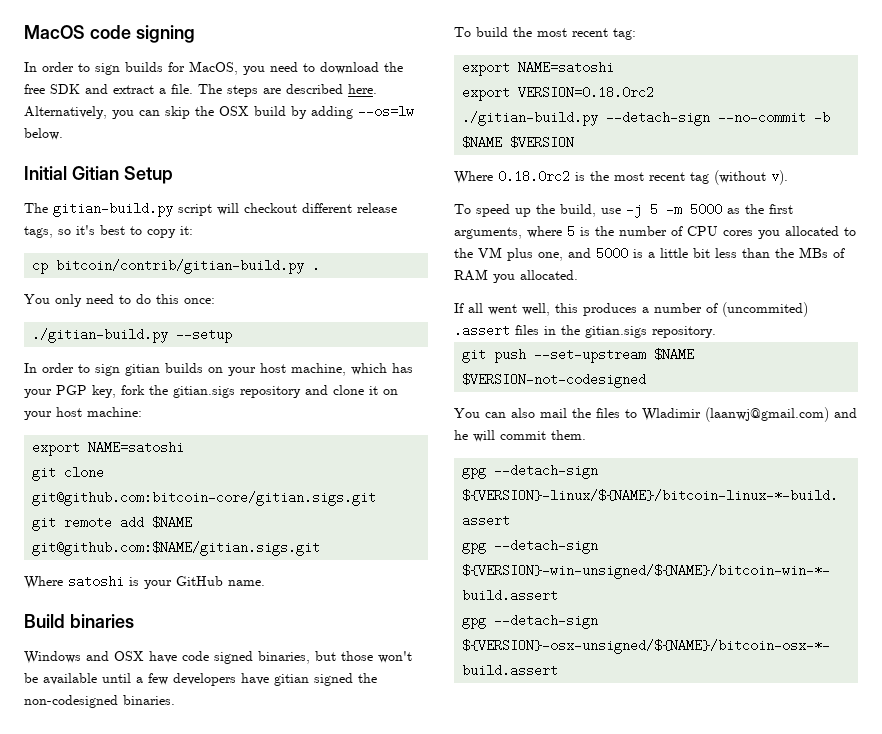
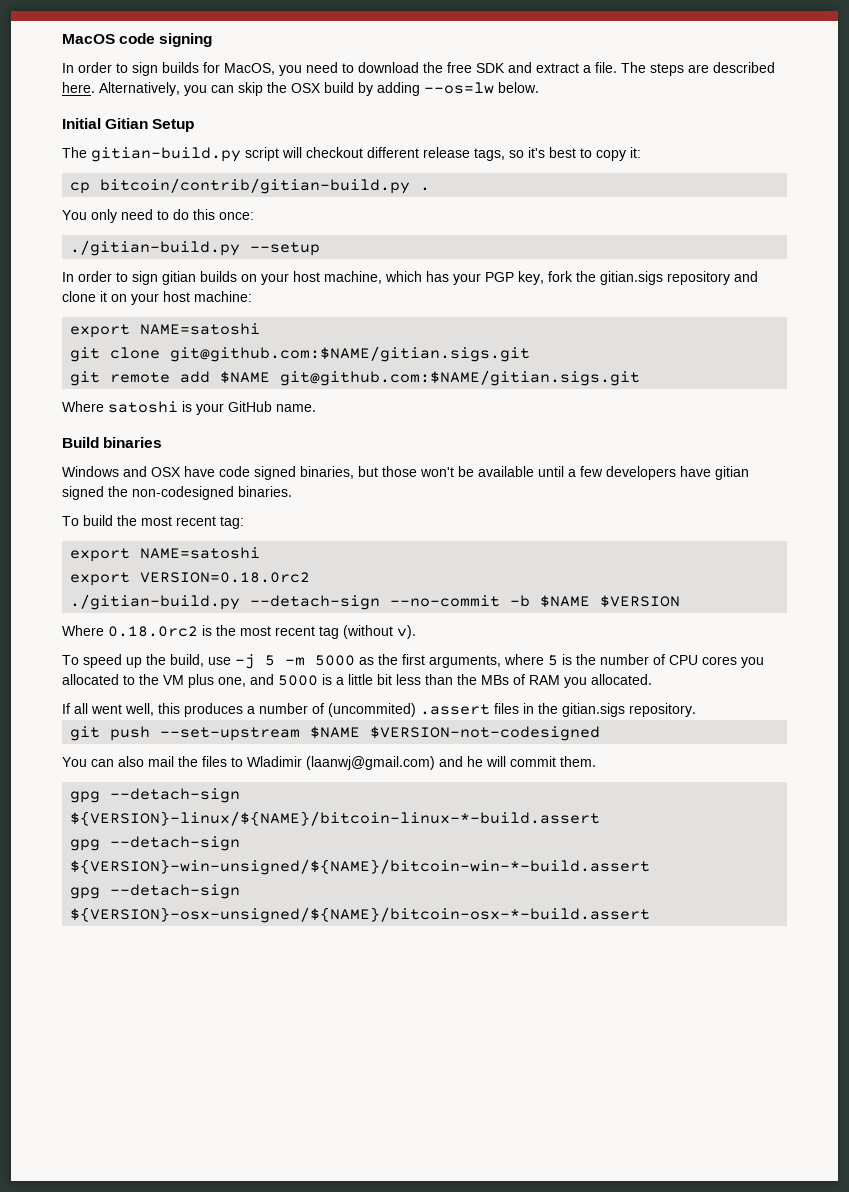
- git clone git@github.com:bitcoin-core/gitian.sigs.git
+ git clone git@github.com:$NAME/gitian.sigs.git

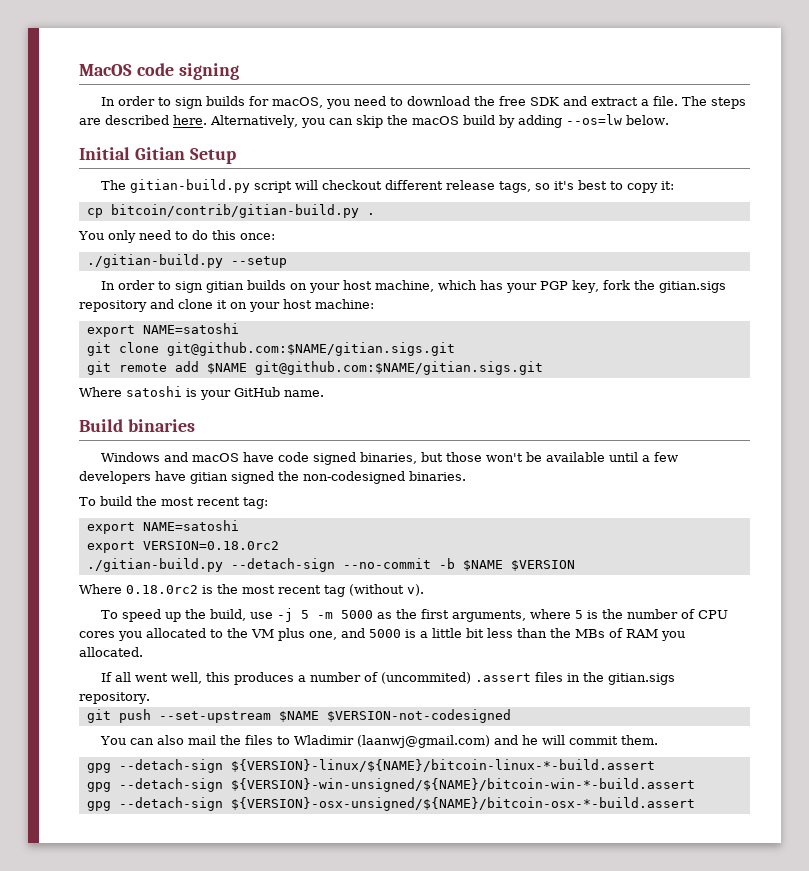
- In order to sign builds for MacOS, you need to download the free SDK and extract a file.
+ In order to sign builds for macOS, you need to download the free SDK and extract a file.
- Alternatively, you can skip the OSX build by adding --os=lw below.
+ Alternatively, you can skip the macOS build by adding --os=lw below.
- Windows and OSX have code signed binaries, but those won't be available until a few developers have gitian signed the non-codesigned binaries.
+ Windows and macOS have code signed binaries, but those won't be available until a few developers have gitian signed the non-codesigned binaries.

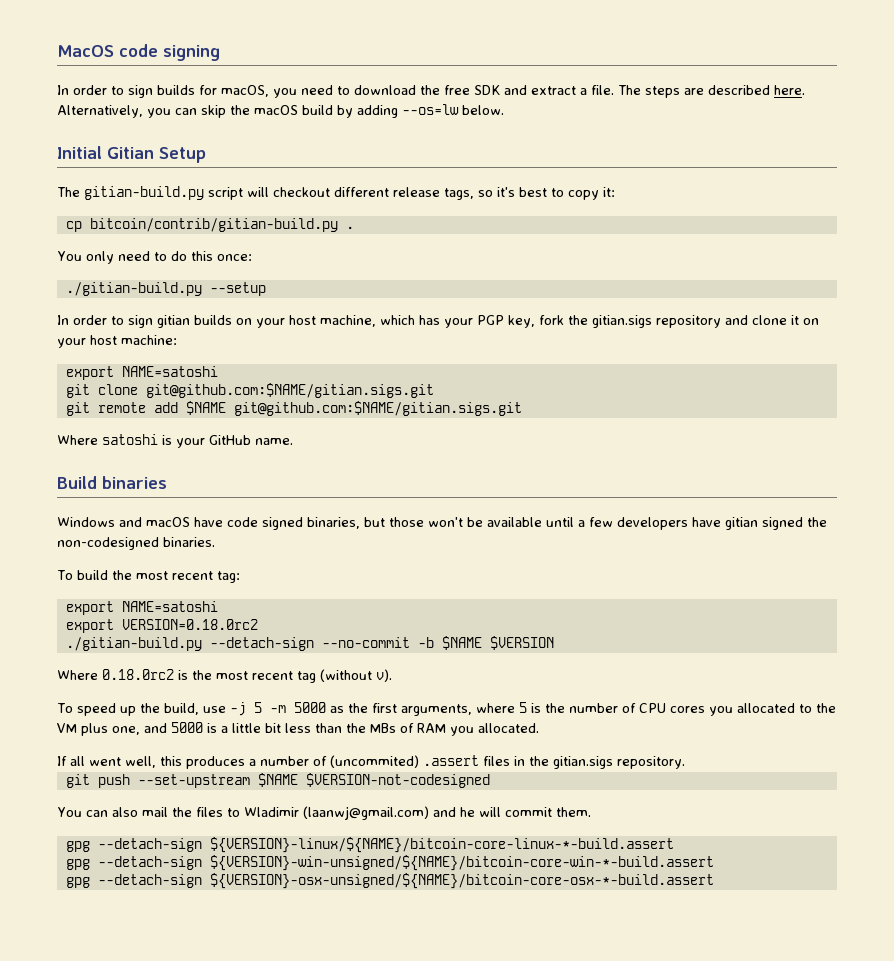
- gpg --detach-sign ${VERSION}-linux/${NAME}/bitcoin-linux-*-build.assert
- gpg --detach-sign ${VERSION}-win-unsigned/${NAME}/bitcoin-win-*-build.assert
- gpg --detach-sign ${VERSION}-osx-unsigned/${NAME}/bitcoin-osx-*-build.assert
+ gpg --detach-sign ${VERSION}-linux/${NAME}/bitcoin-core-linux-*-build.assert
+ gpg --detach-sign ${VERSION}-win-unsigned/${NAME}/bitcoin-core-win-*-build.assert
+ gpg --detach-sign ${VERSION}-osx-unsigned/${NAME}/bitcoin-core-osx-*-build.assert

